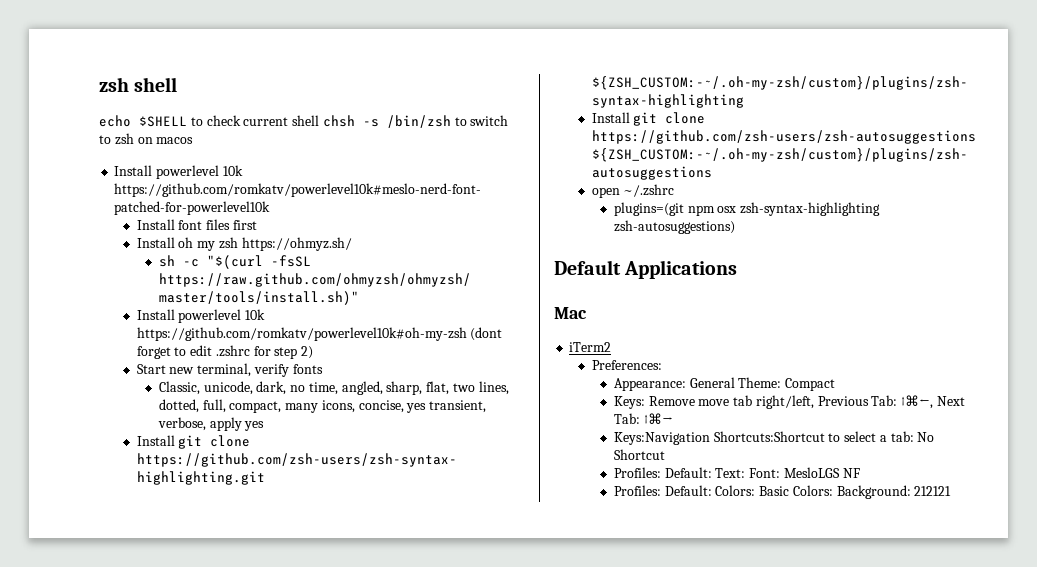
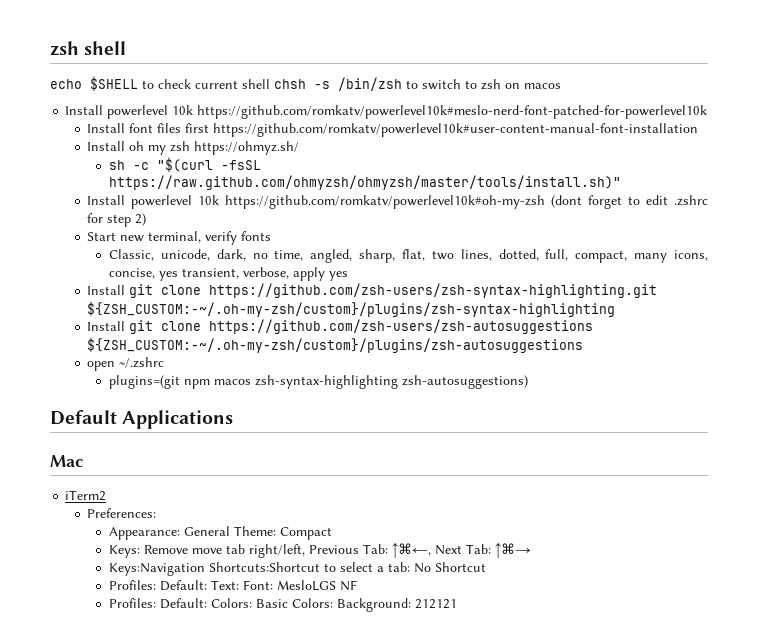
- Install font files first
+ Install font files first https://github.com/romkatv/powerlevel10k#user-content-manual-font-installation
- plugins=(git npm osx zsh-syntax-highlighting zsh-autosuggestions)
+ plugins=(git npm macos zsh-syntax-highlighting zsh-autosuggestions)

